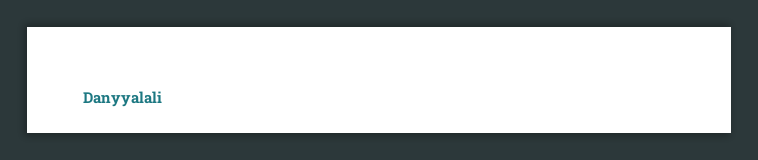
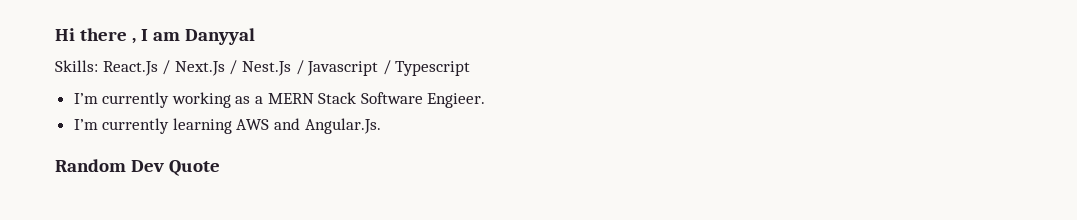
- Danyyalali
+ Hi there , I am Danyyal
+ Skills: React.Js / Next.Js / Nest.Js / Javascript / Typescript
+ I’m currently working as a MERN Stack Software Engieer.
+ I’m currently learning AWS and Angular.Js.
+ Random Dev Quote

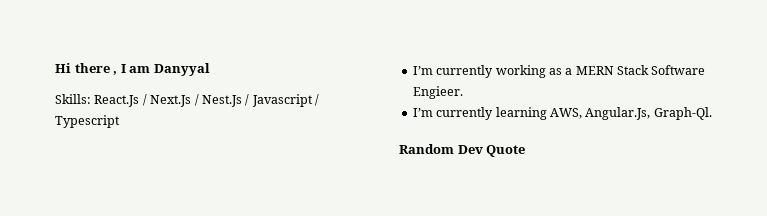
- I’m currently learning AWS and Angular.Js.
+ I’m currently learning AWS, Angular.Js, Graph-Ql.

